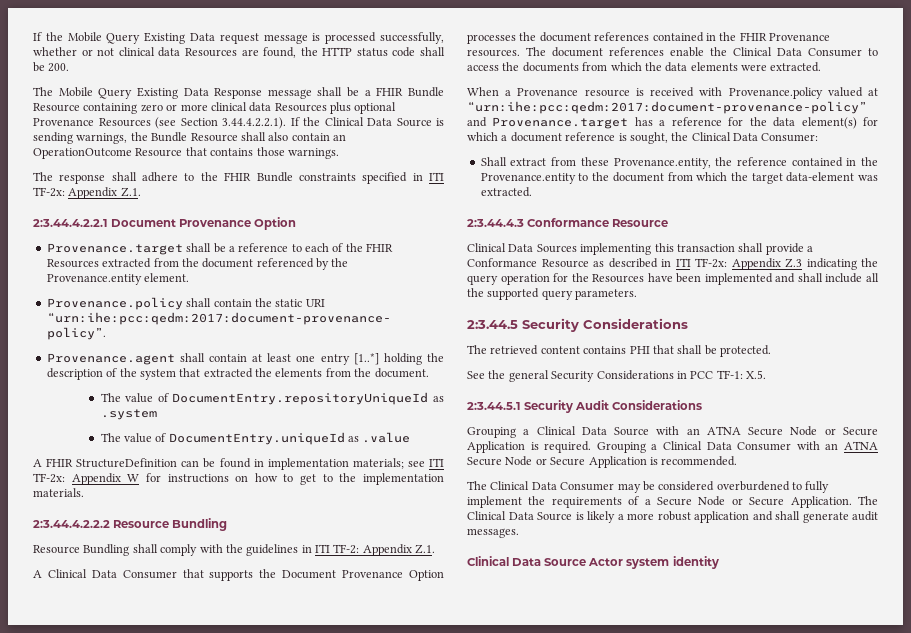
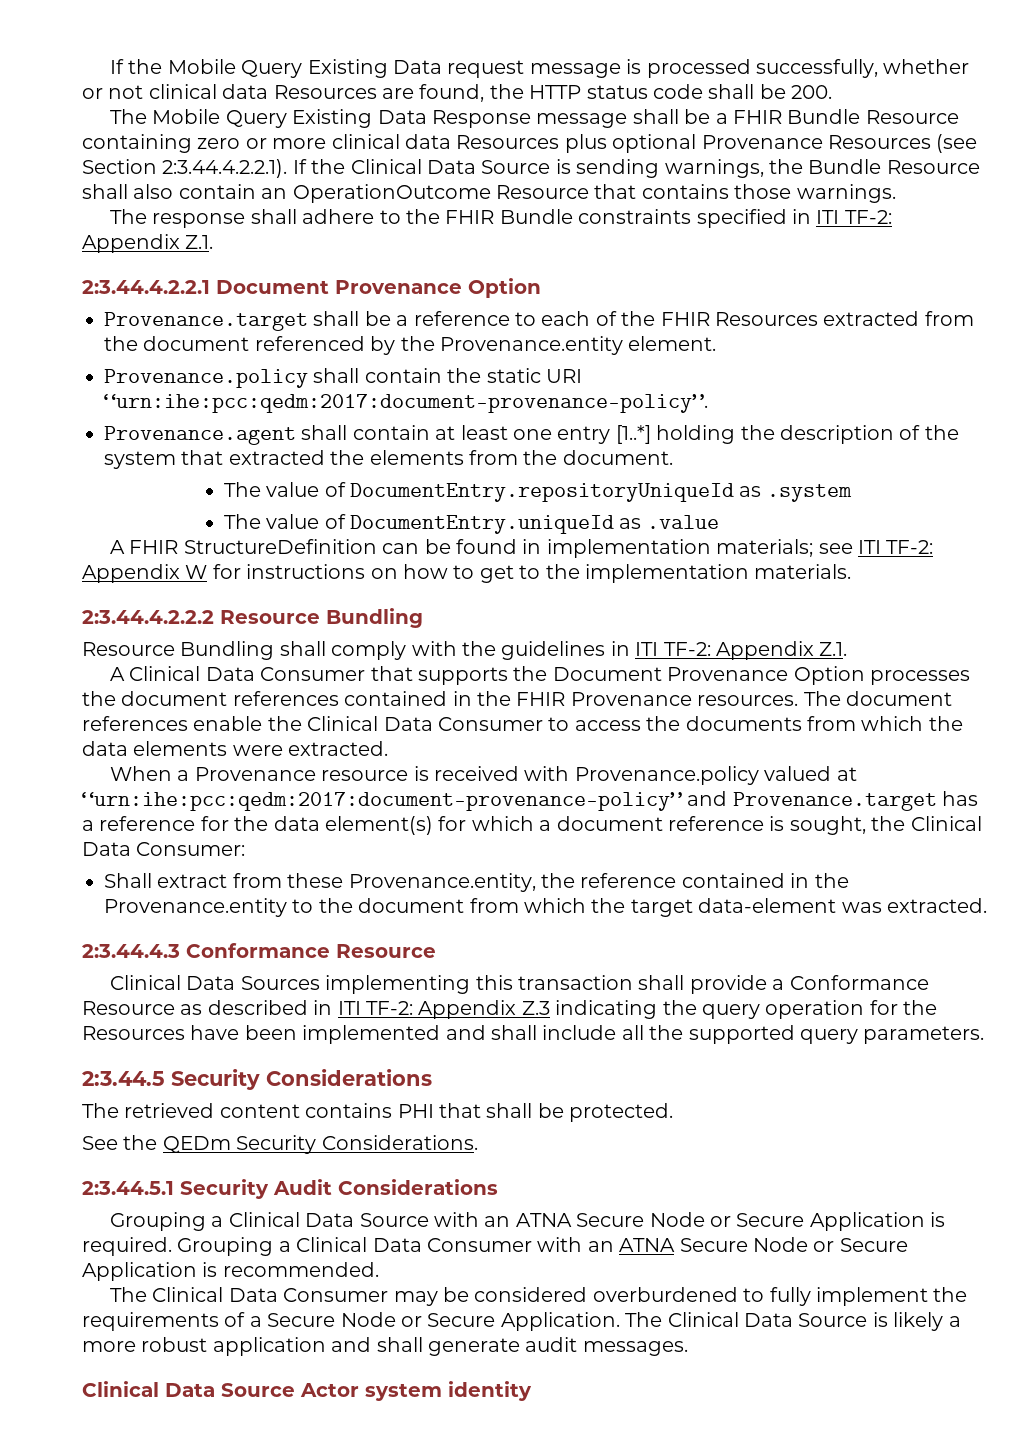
- The Mobile Query Existing Data Response message shall be a FHIR Bundle Resource containing zero or more clinical data Resources plus optional Provenance Resources (see Section 3.44.4.2.2.1). If the Clinical Data Source is sending warnings, the Bundle Resource shall also contain an OperationOutcome Resource that contains those warnings.
+ The Mobile Query Existing Data Response message shall be a FHIR Bundle Resource containing zero or more clinical data Resources plus optional Provenance Resources (see Section 2:3.44.4.2.2.1). If the Clinical Data Source is sending warnings, the Bundle Resource shall also contain an OperationOutcome Resource that contains those warnings.
- The response shall adhere to the FHIR Bundle constraints specified in ITI TF-2x: Appendix Z.1.
+ The response shall adhere to the FHIR Bundle constraints specified in ITI TF-2: Appendix Z.1.
- A FHIR StructureDefinition can be found in implementation materials; see ITI TF-2x: Appendix W for instructions on how to get to the implementation materials.
+ A FHIR StructureDefinition can be found in implementation materials; see ITI TF-2: Appendix W for instructions on how to get to the implementation materials.
- Clinical Data Sources implementing this transaction shall provide a Conformance Resource as described in ITI TF-2x: Appendix Z.3 indicating the query operation for the Resources have been implemented and shall include all the supported query parameters.
+ Clinical Data Sources implementing this transaction shall provide a Conformance Resource as described in ITI TF-2: Appendix Z.3 indicating the query operation for the Resources have been implemented and shall include all the supported query parameters.
- See the general Security Considerations in PCC TF-1: X.5.
+ See the QEDm Security Considerations.

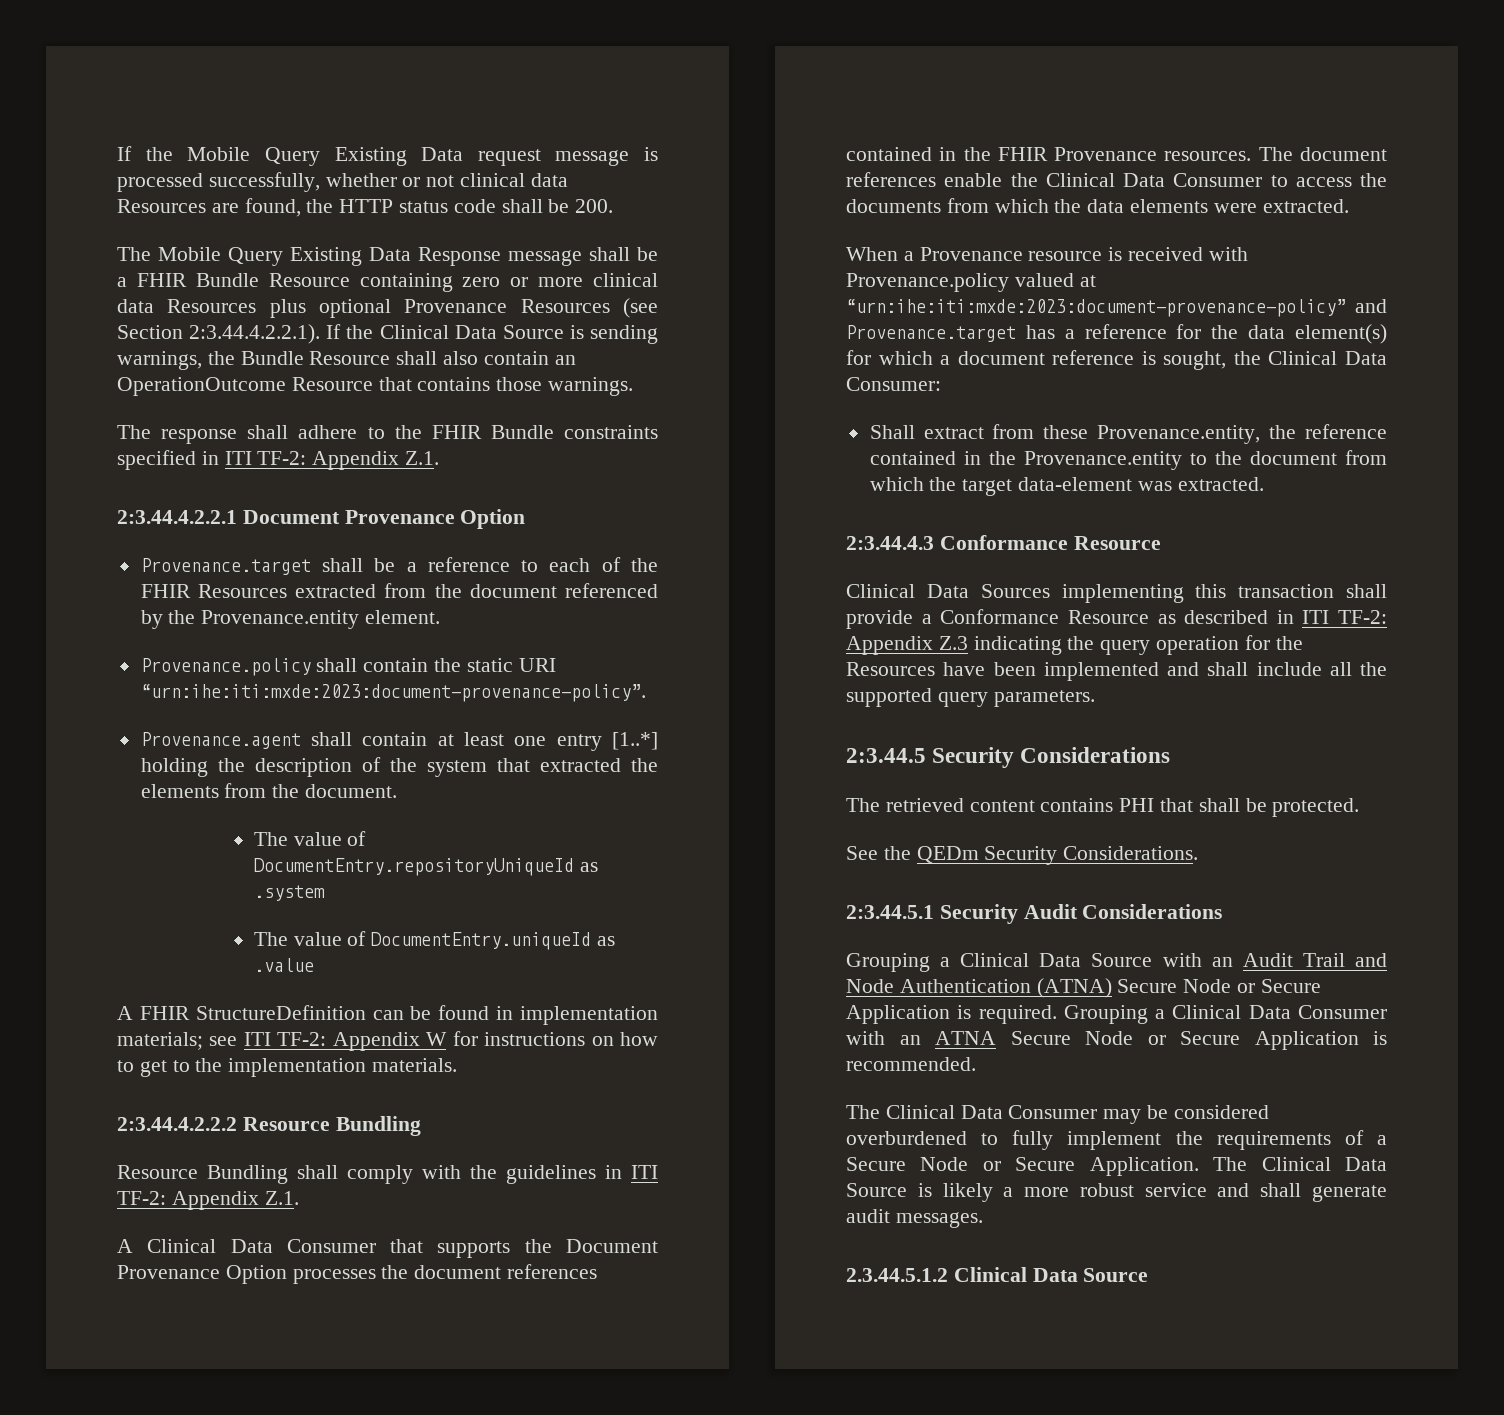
- Provenance.policy shall contain the static URI “urn:ihe:pcc:qedm:2017:document-provenance-policy”.
+ Provenance.policy shall contain the static URI “urn:ihe:iti:mxde:2023:document-provenance-policy”.
- When a Provenance resource is received with Provenance.policy valued at “urn:ihe:pcc:qedm:2017:document-provenance-policy” and Provenance.target has a reference for the data element(s) for which a document reference is sought, the Clinical Data Consumer:
+ When a Provenance resource is received with Provenance.policy valued at “urn:ihe:iti:mxde:2023:document-provenance-policy” and Provenance.target has a reference for the data element(s) for which a document reference is sought, the Clinical Data Consumer:
- Grouping a Clinical Data Source with an ATNA Secure Node or Secure Application is required.
+ Grouping a Clinical Data Source with an Audit Trail and Node Authentication (ATNA) Secure Node or Secure Application is required.
- The Clinical Data Source is likely a more robust application and shall generate audit messages.
+ The Clinical Data Source is likely a more robust service and shall generate audit messages.
- Clinical Data Source Actor system identity
+ 2.3.44.5.1.2 Clinical Data Source

